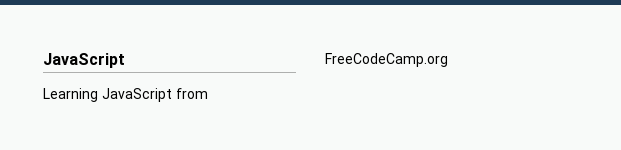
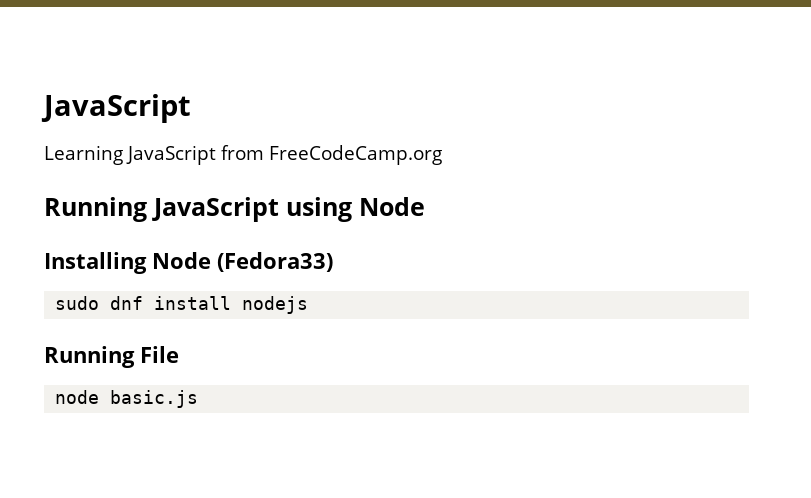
+ Running JavaScript using Node
+ Installing Node (Fedora33)
+ sudo dnf install nodejs
+ Running File
+ node basic.js

